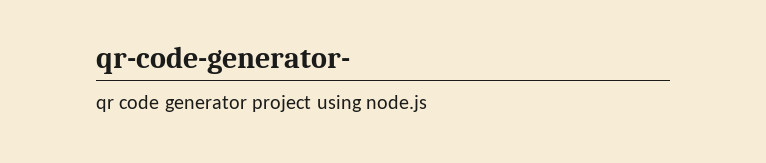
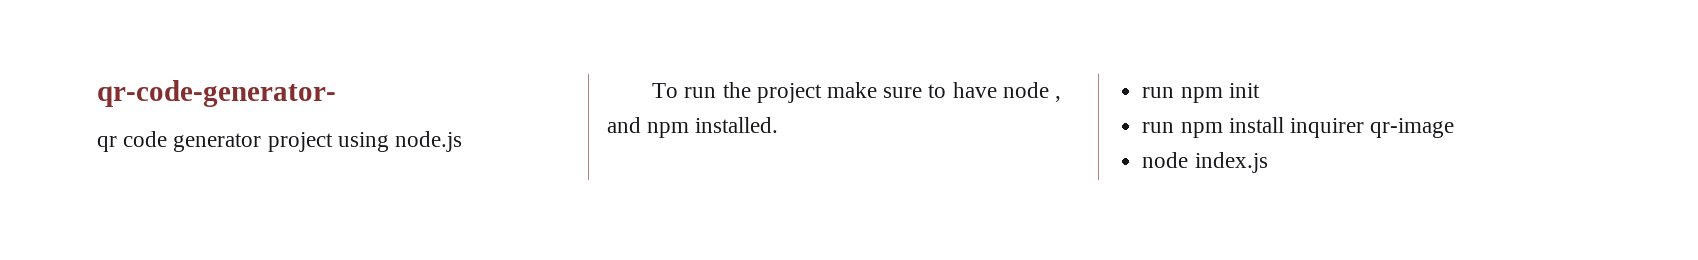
+ To run the project make sure to have node , and npm installed.
+ run npm init
+ run npm install inquirer qr-image
+ node index.js

